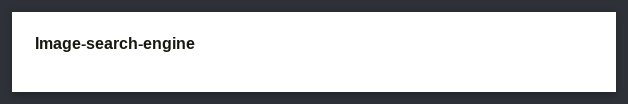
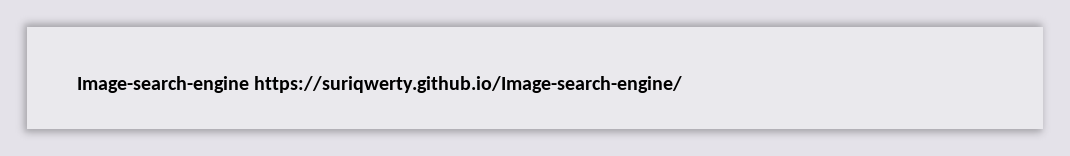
- Image-search-engine
+ Image-search-engine https://suriqwerty.github.io/Image-search-engine/

